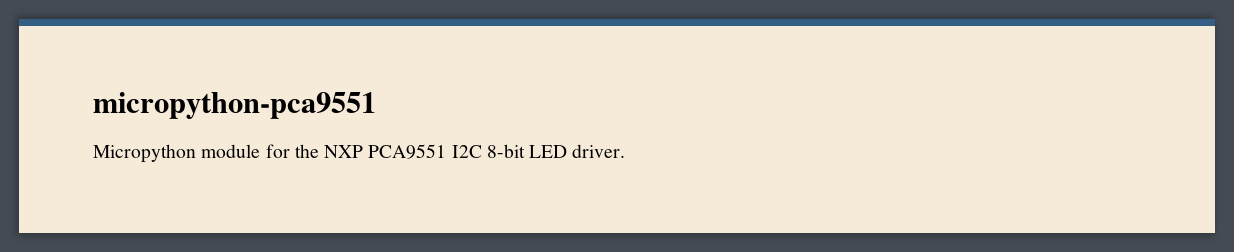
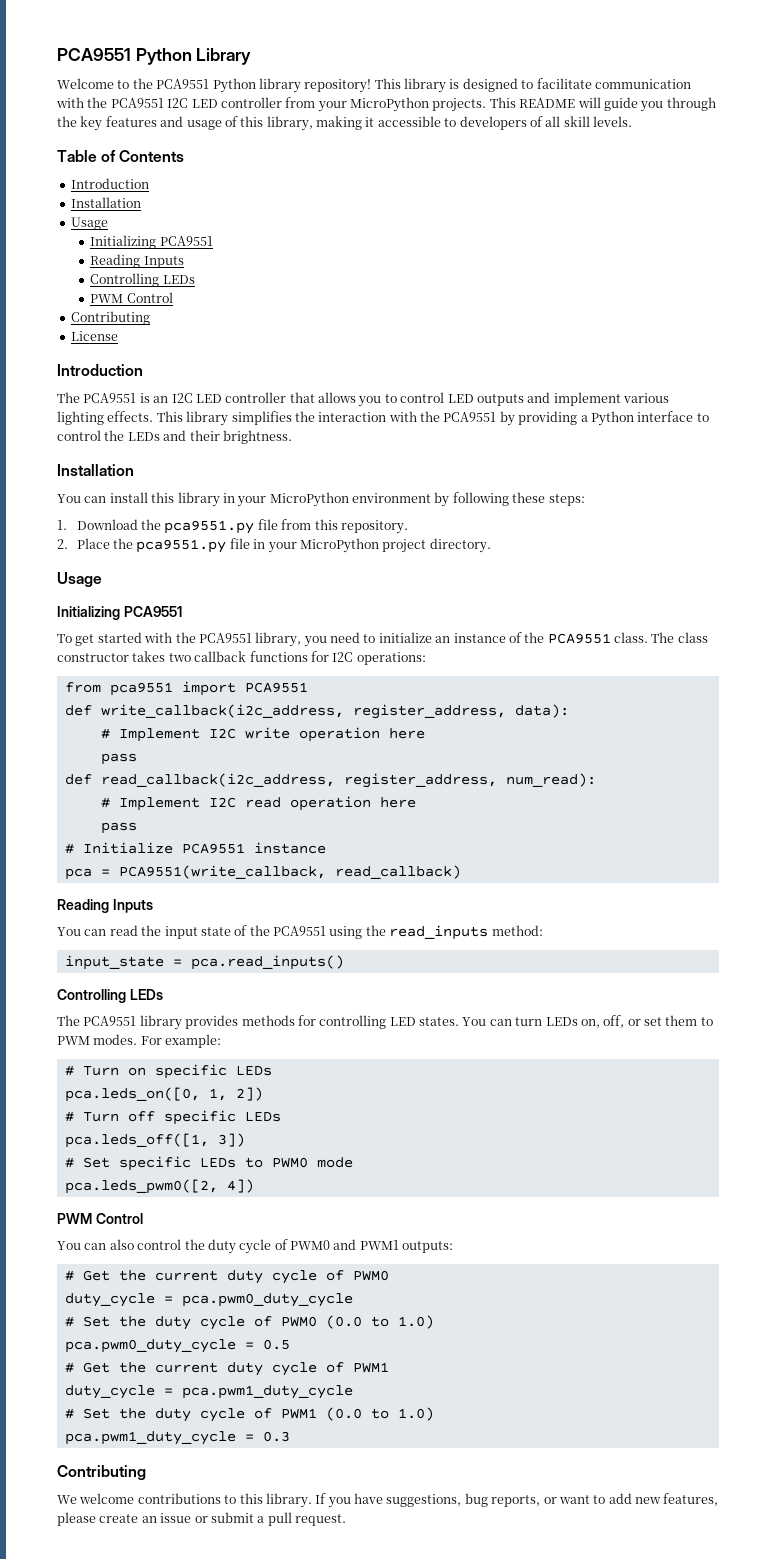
- micropython-pca9551
- Micropython module for the NXP PCA9551 I2C 8-bit LED driver.
+ PCA9551 Python Library
+ Welcome to the PCA9551 Python library repository! This library is designed to facilitate communication with the PCA9551 I2C LED controller from your MicroPython projects. This README will guide you through the key features and usage of this library, making it accessible to developers of all skill levels.
+ Table of Contents
+ Introduction
+ Installation
+ Usage
+ Initializing PCA9551
+ Reading Inputs
+ Controlling LEDs
+ PWM Control
+ Contributing
+ License
+ Introduction
+ The PCA9551 is an I2C LED controller that allows you to control LED outputs and implement various lighting effects. This library simplifies the interaction with the PCA9551 by providing a Python interface to control the LEDs and their brightness.
+ Installation
+ You can install this library in your MicroPython environment by following these steps:
+ 1. Download the pca9551.py file from this repository.
+ 2. Place the pca9551.py file in your MicroPython project directory.
+ Usage
+ Initializing PCA9551
+ To get started with the PCA9551 library, you need to initialize an instance of the PCA9551 class. The class constructor takes two callback functions for I2C operations:
+ from pca9551 import PCA9551
+ def write_callback(i2c_address, register_address, data):
+ # Implement I2C write operation here
+ pass
+ def read_callback(i2c_address, register_address, num_read):
+ # Implement I2C read operation here
+ pass
+ # Initialize PCA9551 instance
+ pca = PCA9551(write_callback, read_callback)
+ Reading Inputs
+ You can read the input state of the PCA9551 using the read_inputs method:
+ input_state = pca.read_inputs()
+ Controlling LEDs
+ The PCA9551 library provides methods for controlling LED states. You can turn LEDs on, off, or set them to PWM modes. For example:
+ # Turn on specific LEDs
+ pca.leds_on([0, 1, 2])
+ # Turn off specific LEDs
+ pca.leds_off([1, 3])
+ # Set specific LEDs to PWM0 mode
+ pca.leds_pwm0([2, 4])
+ PWM Control
+ You can also control the duty cycle of PWM0 and PWM1 outputs:
+ # Get the current duty cycle of PWM0
+ duty_cycle = pca.pwm0_duty_cycle
+ # Set the duty cycle of PWM0 (0.0 to 1.0)
+ pca.pwm0_duty_cycle = 0.5
+ # Get the current duty cycle of PWM1
+ duty_cycle = pca.pwm1_duty_cycle
+ # Set the duty cycle of PWM1 (0.0 to 1.0)
+ pca.pwm1_duty_cycle = 0.3
+ Contributing
+ We welcome contributions to this library. If you have suggestions, bug reports, or want to add new features, please create an issue or submit a pull request.

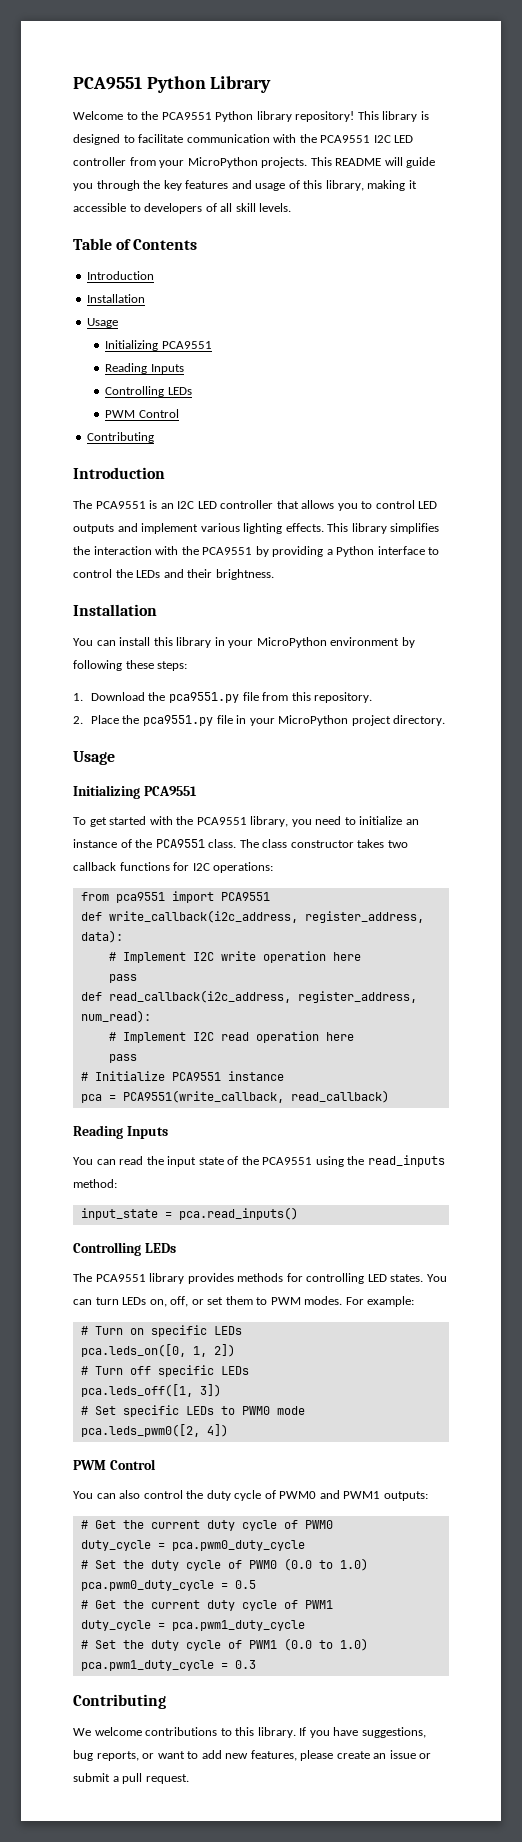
- License

